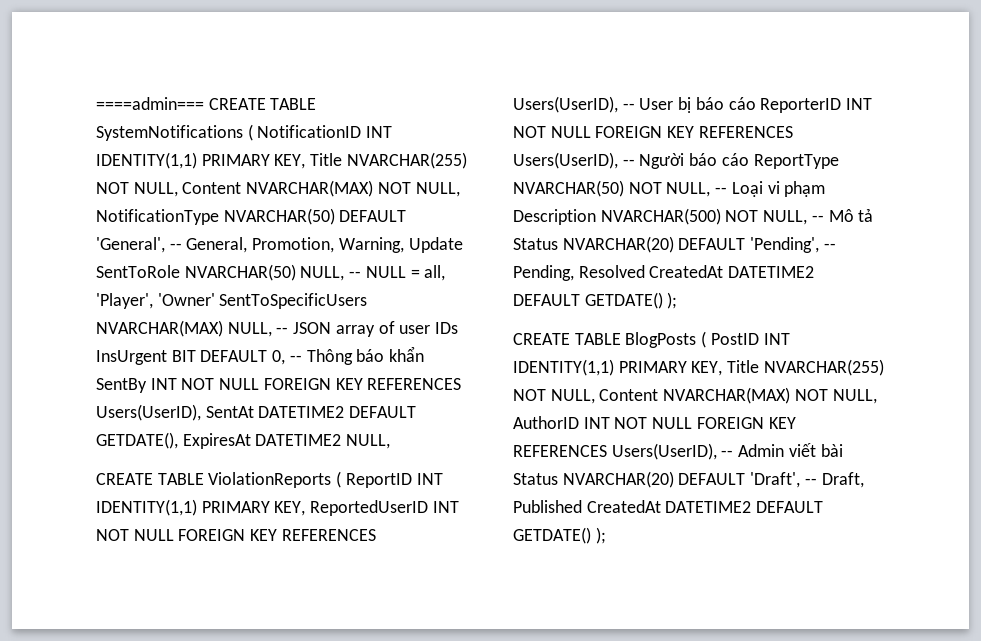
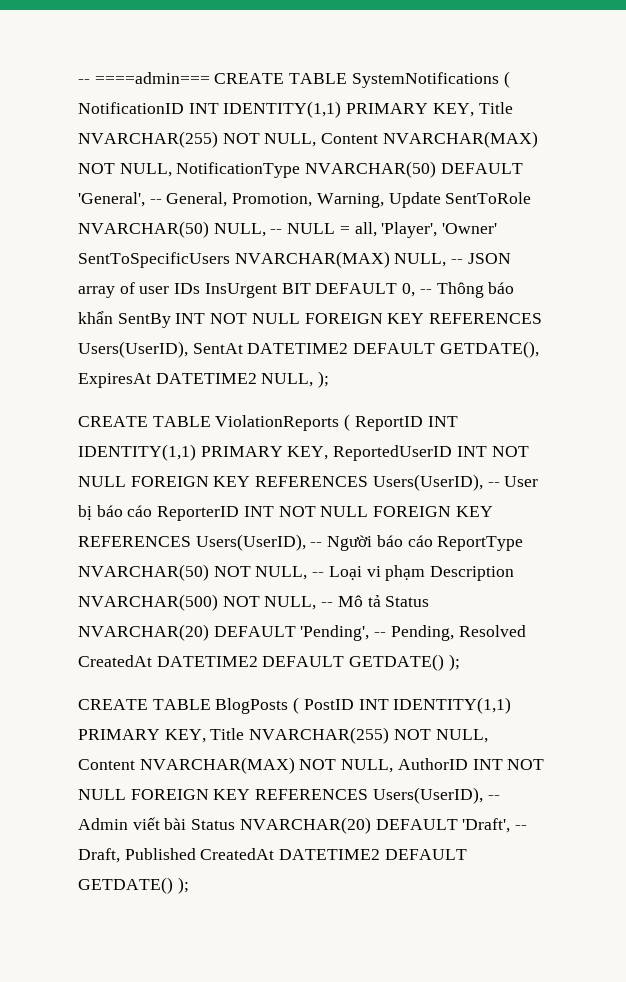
- ====admin=== CREATE TABLE SystemNotifications ( NotificationID INT IDENTITY(1,1) PRIMARY KEY, Title NVARCHAR(255) NOT NULL, Content NVARCHAR(MAX) NOT NULL, NotificationType NVARCHAR(50) DEFAULT 'General', -- General, Promotion, Warning, Update SentToRole NVARCHAR(50) NULL, -- NULL = all, 'Player', 'Owner' SentToSpecificUsers NVARCHAR(MAX) NULL, -- JSON array of user IDs InsUrgent BIT DEFAULT 0, -- Thông báo khẩn SentBy INT NOT NULL FOREIGN KEY REFERENCES Users(UserID), SentAt DATETIME2 DEFAULT GETDATE(), ExpiresAt DATETIME2 NULL,
+ -- ====admin=== CREATE TABLE SystemNotifications ( NotificationID INT IDENTITY(1,1) PRIMARY KEY, Title NVARCHAR(255) NOT NULL, Content NVARCHAR(MAX) NOT NULL, NotificationType NVARCHAR(50) DEFAULT 'General', -- General, Promotion, Warning, Update SentToRole NVARCHAR(50) NULL, -- NULL = all, 'Player', 'Owner' SentToSpecificUsers NVARCHAR(MAX) NULL, -- JSON array of user IDs InsUrgent BIT DEFAULT 0, -- Thông báo khẩn SentBy INT NOT NULL FOREIGN KEY REFERENCES Users(UserID), SentAt DATETIME2 DEFAULT GETDATE(), ExpiresAt DATETIME2 NULL, );

